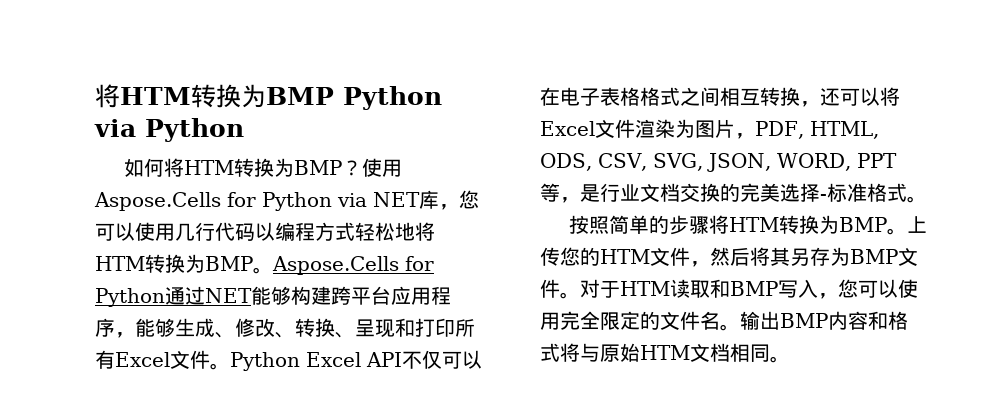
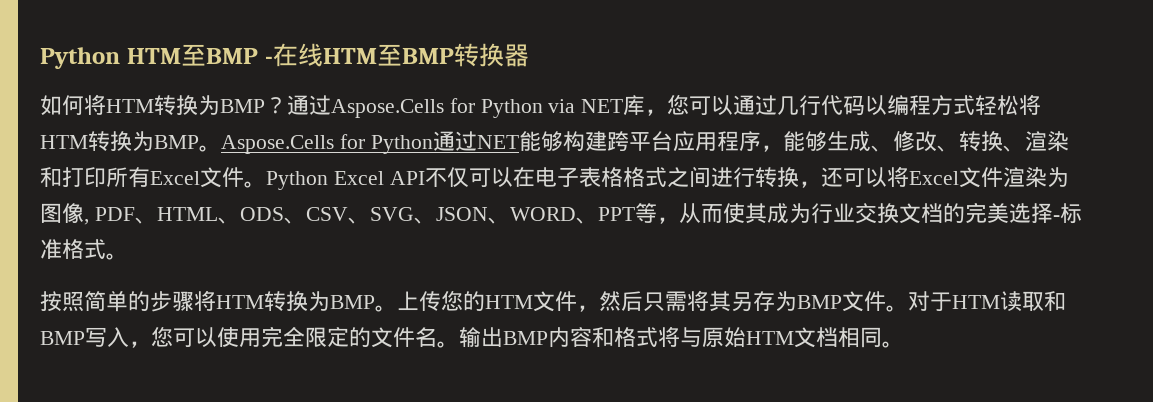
- 将HTM转换为BMP Python via Python
+ Python HTM至BMP -在线HTM至BMP转换器
- 使用Aspose.Cells for Python via NET库，您可以使用几行代码以编程方式轻松地将HTM转换为BMP。
+ 通过Aspose.Cells for Python via NET库，您可以通过几行代码以编程方式轻松将HTM转换为BMP。
- Aspose.Cells for Python通过NET能够构建跨平台应用程序，能够生成、修改、转换、呈现和打印所有Excel文件。
+ Aspose.Cells for Python通过NET能够构建跨平台应用程序，能够生成、修改、转换、渲染和打印所有Excel文件。
- Python Excel API不仅可以在电子表格格式之间相互转换，还可以将Excel文件渲染为图片，PDF, HTML, ODS, CSV, SVG, JSON, WORD, PPT等，是行业文档交换的完美选择-标准格式。
+ Python Excel API不仅可以在电子表格格式之间进行转换，还可以将Excel文件渲染为图像, PDF、HTML、ODS、CSV、SVG、JSON、WORD、PPT等，从而使其成为行业交换文档的完美选择-标准格式。
- 上传您的HTM文件，然后将其另存为BMP文件。
+ 上传您的HTM文件，然后只需将其另存为BMP文件。

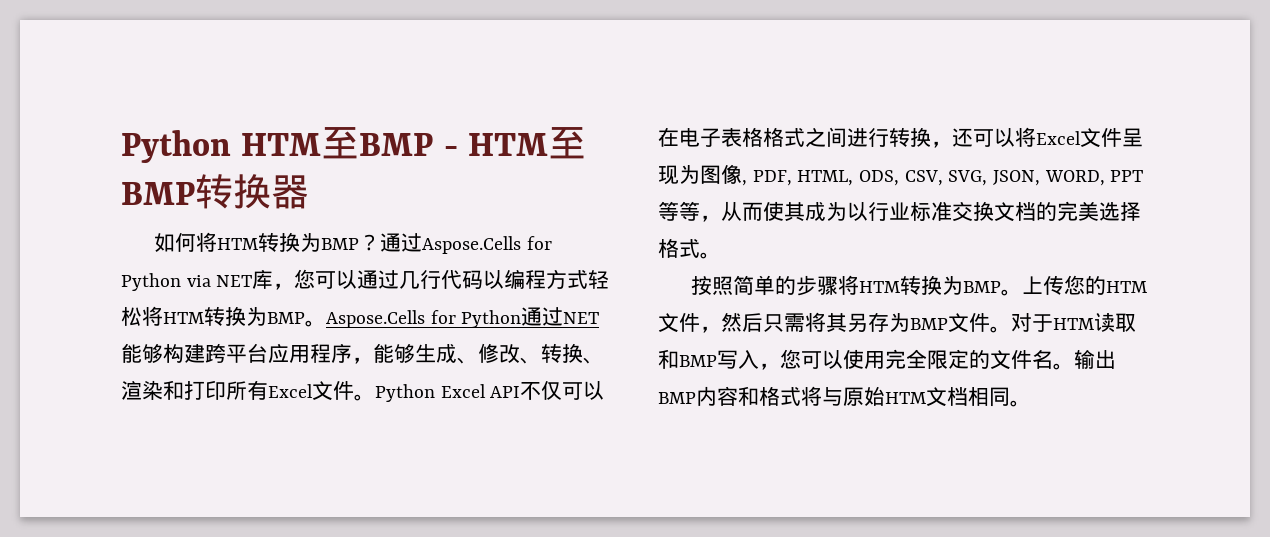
- Python HTM至BMP -在线HTM至BMP转换器
+ Python HTM至BMP - HTM至BMP转换器
- Python Excel API不仅可以在电子表格格式之间进行转换，还可以将Excel文件渲染为图像, PDF、HTML、ODS、CSV、SVG、JSON、WORD、PPT等，从而使其成为行业交换文档的完美选择-标准格式。
+ Python Excel API不仅可以在电子表格格式之间进行转换，还可以将Excel文件呈现为图像, PDF, HTML, ODS, CSV, SVG, JSON, WORD, PPT等等，从而使其成为以行业标准交换文档的完美选择格式。

